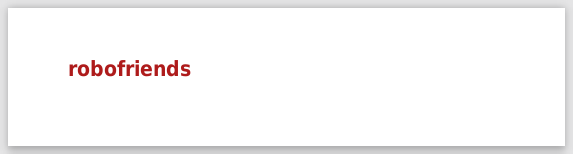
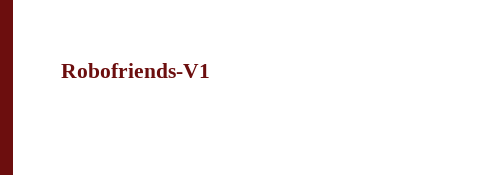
- robofriends
+ Robofriends-V1

